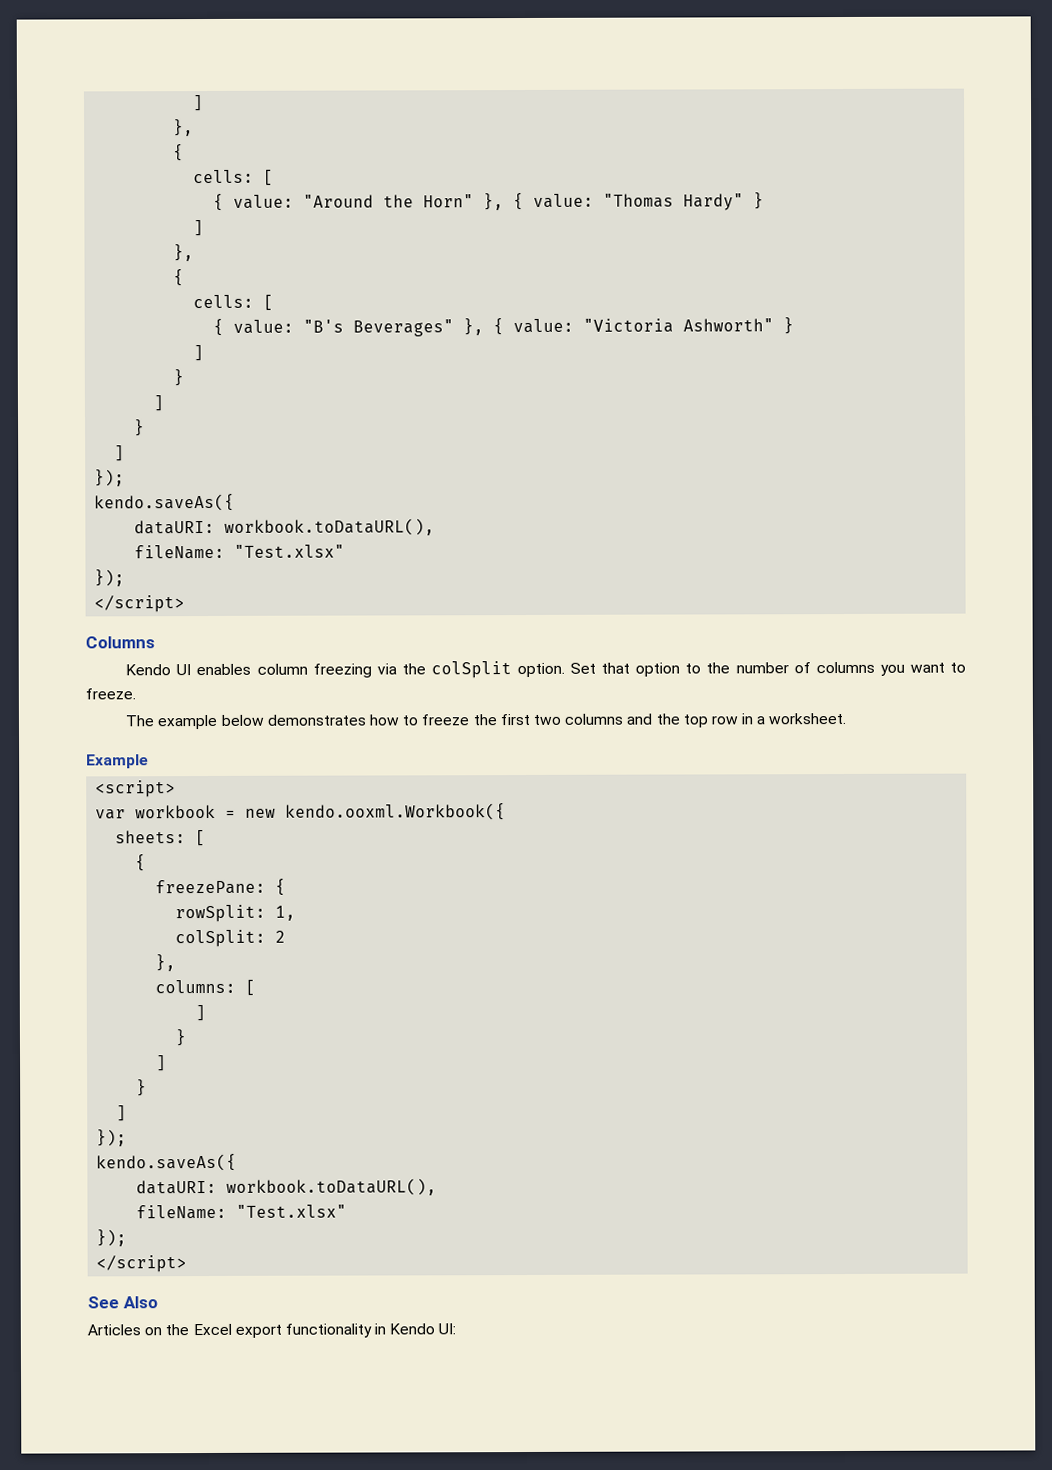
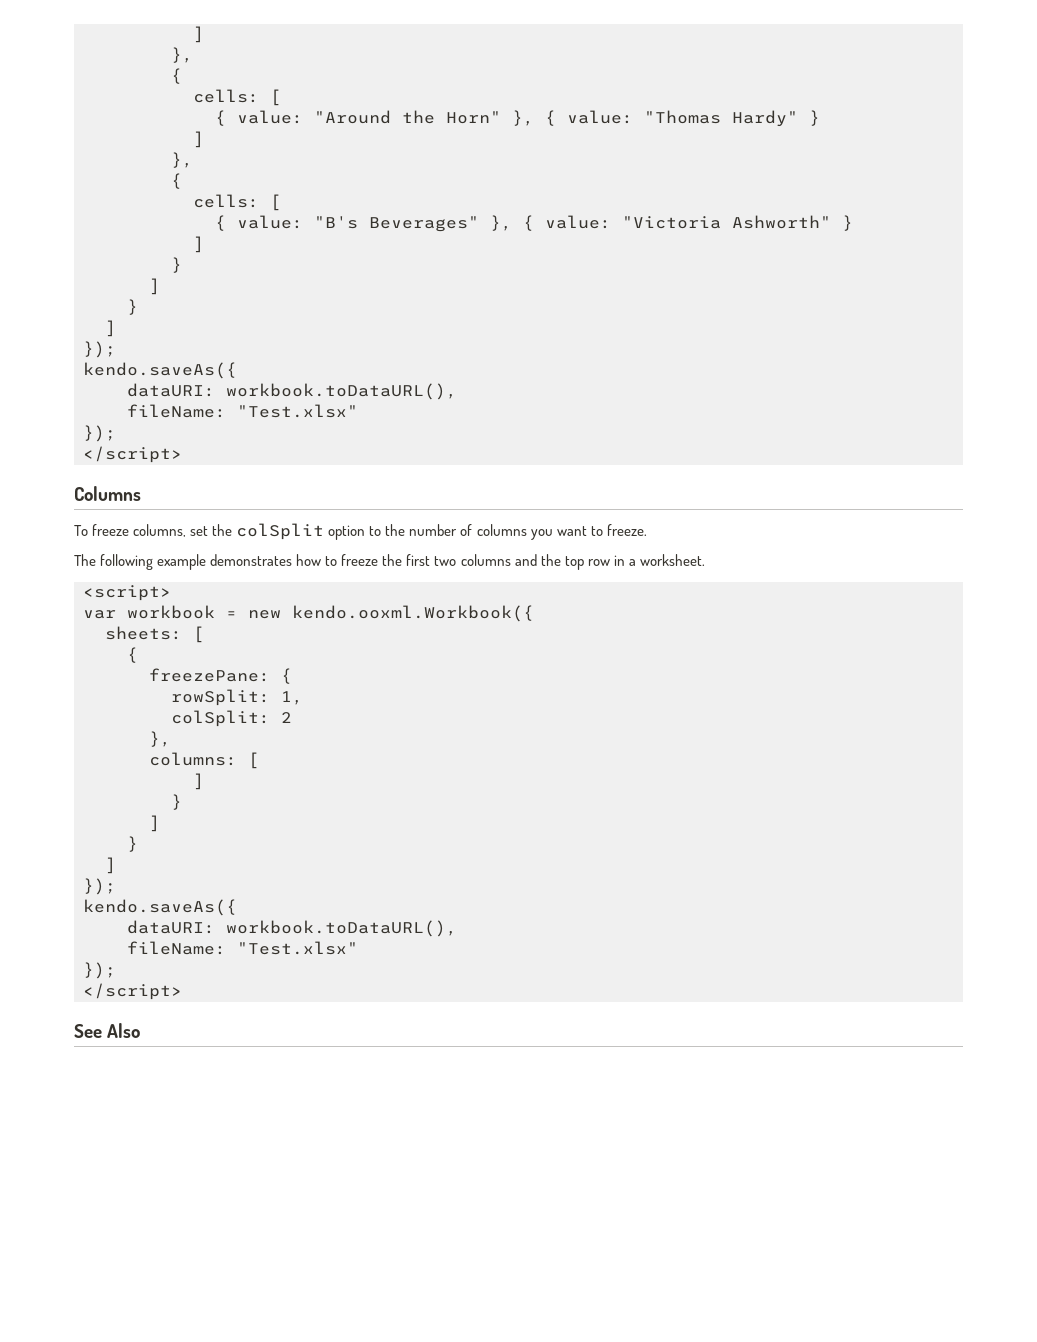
- Kendo UI enables column freezing via the colSplit option. Set that option to the number of columns you want to freeze.
+ To freeze columns, set the colSplit option to the number of columns you want to freeze.
- The example below demonstrates how to freeze the first two columns and the top row in a worksheet.
+ The following example demonstrates how to freeze the first two columns and the top row in a worksheet.
- Example
- Articles on the Excel export functionality in Kendo UI:

